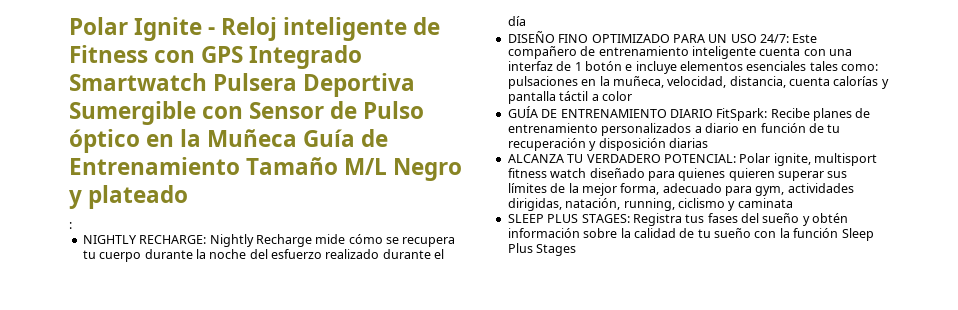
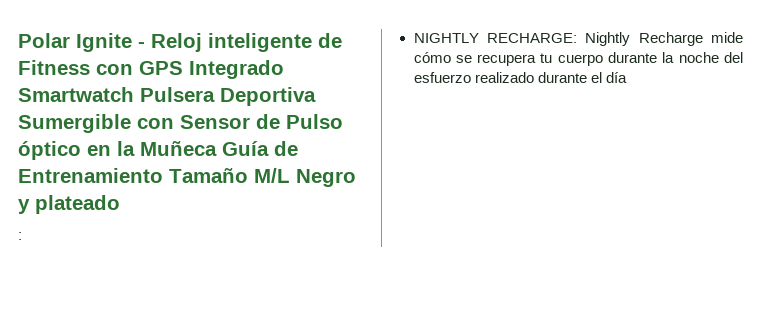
- DISEÑO FINO OPTIMIZADO PARA UN USO 24/7: Este compañero de entrenamiento inteligente cuenta con una interfaz de 1 botón e incluye elementos esenciales tales como: pulsaciones en la muñeca, velocidad, distancia, cuenta calorías y pantalla táctil a color
- GUÍA DE ENTRENAMIENTO DIARIO FitSpark: Recibe planes de entrenamiento personalizados a diario en función de tu recuperación y disposición diarias
- ALCANZA TU VERDADERO POTENCIAL: Polar ignite, multisport fitness watch diseñado para quienes quieren superar sus límites de la mejor forma, adecuado para gym, actividades dirigidas, natación, running, ciclismo y caminata
- SLEEP PLUS STAGES: Registra tus fases del sueño y obtén información sobre la calidad de tu sueño con la función Sleep Plus Stages

